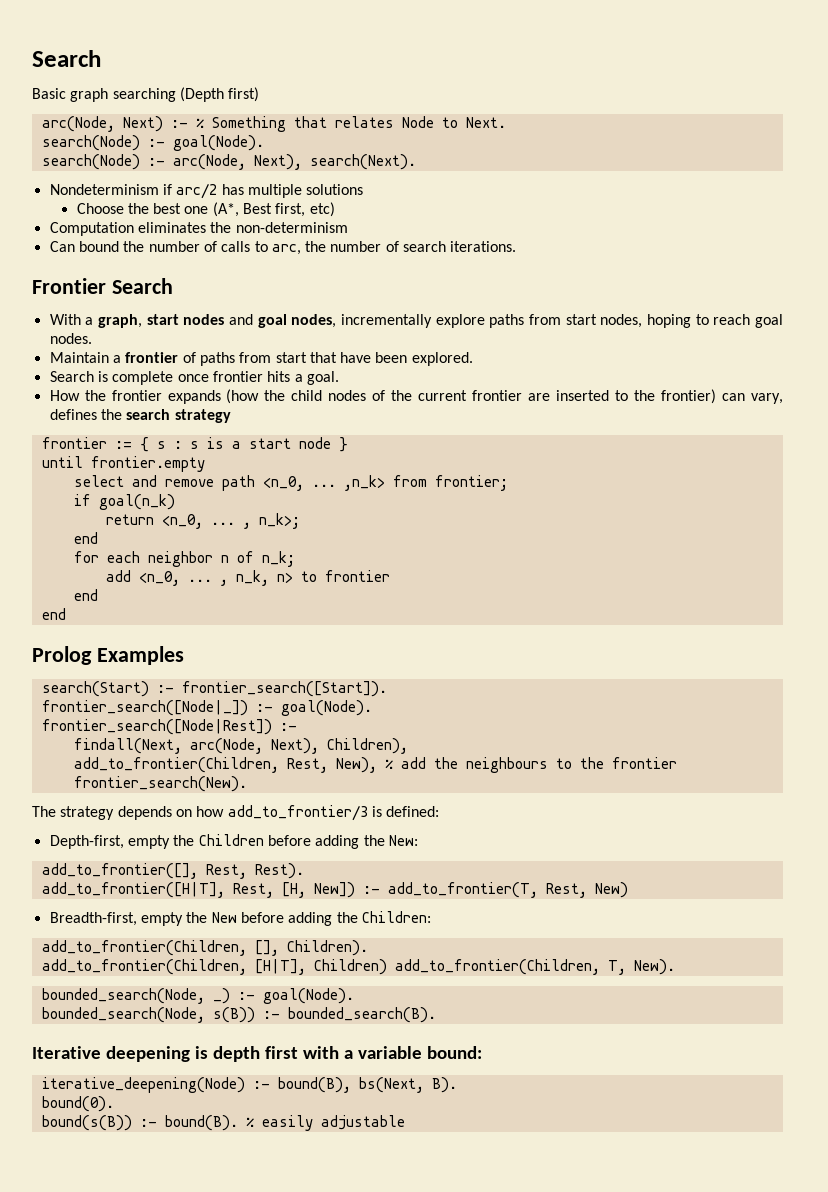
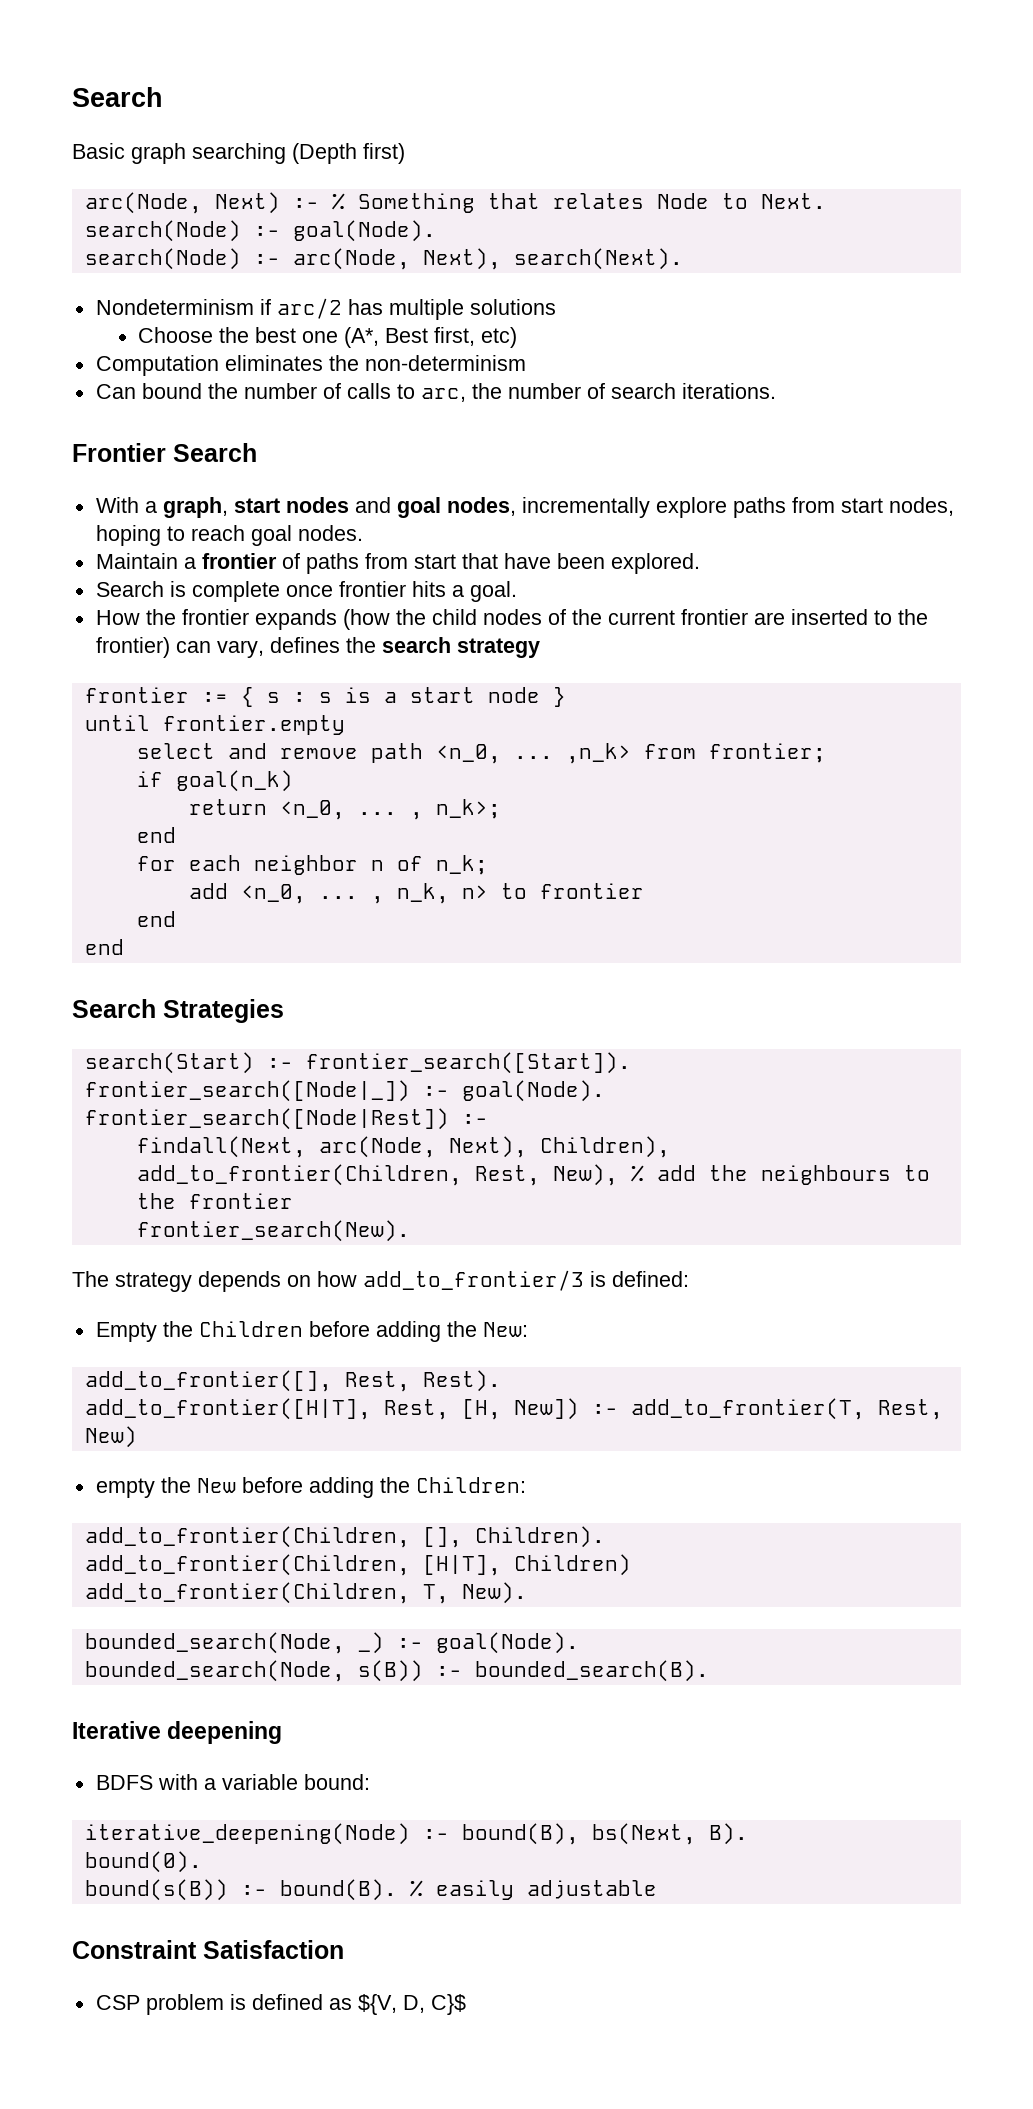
- Prolog Examples
+ Search Strategies
- Depth-first, empty the Children before adding the New:
+ Empty the Children before adding the New:
- Breadth-first, empty the New before adding the Children:
+ empty the New before adding the Children:
- Iterative deepening is depth first with a variable bound:
+ Iterative deepening
+ BDFS with a variable bound:
+ Constraint Satisfaction
+ CSP problem is defined as ${V, D, C}$

